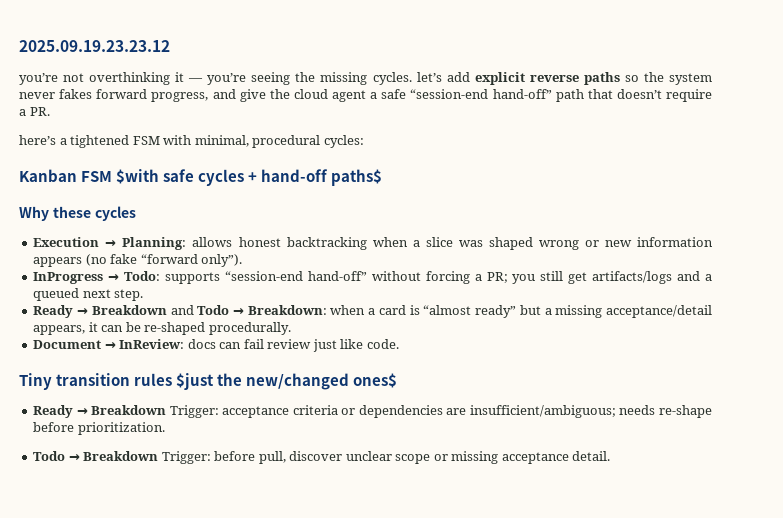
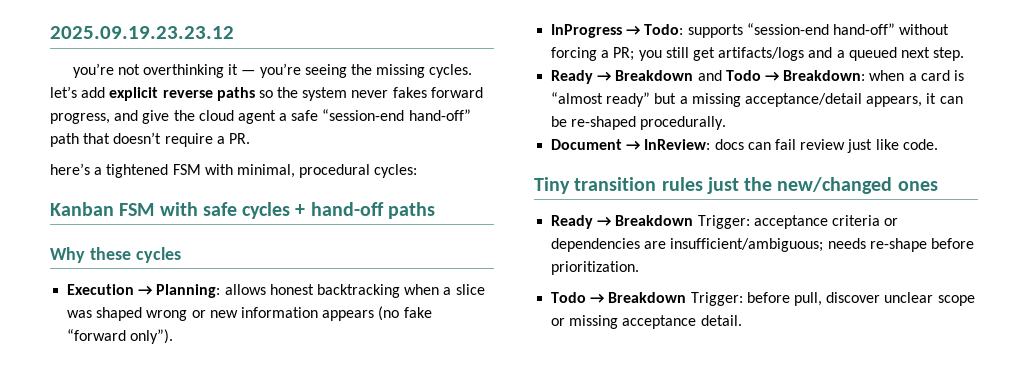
- Kanban FSM $with safe cycles + hand-off paths$
+ Kanban FSM with safe cycles + hand-off paths
- Tiny transition rules $just the new/changed ones$
+ Tiny transition rules just the new/changed ones

